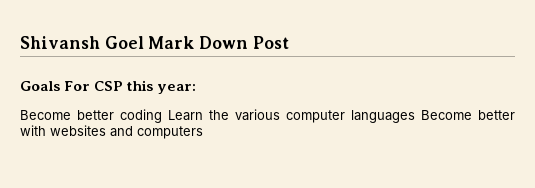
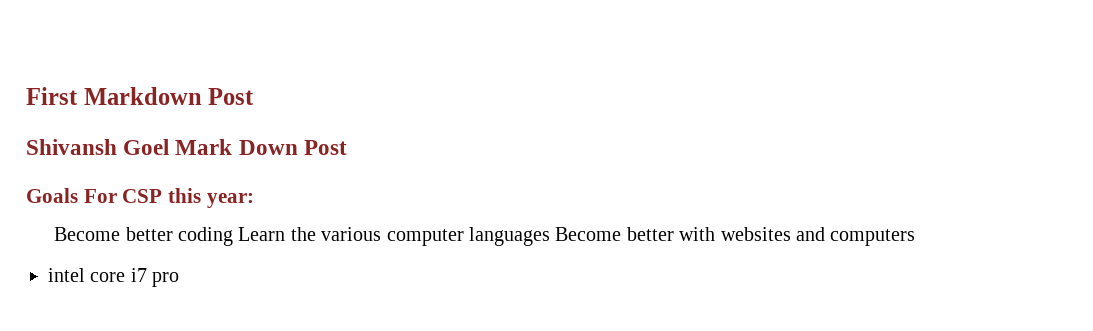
+ First Markdown Post
+ intel core i7 pro

